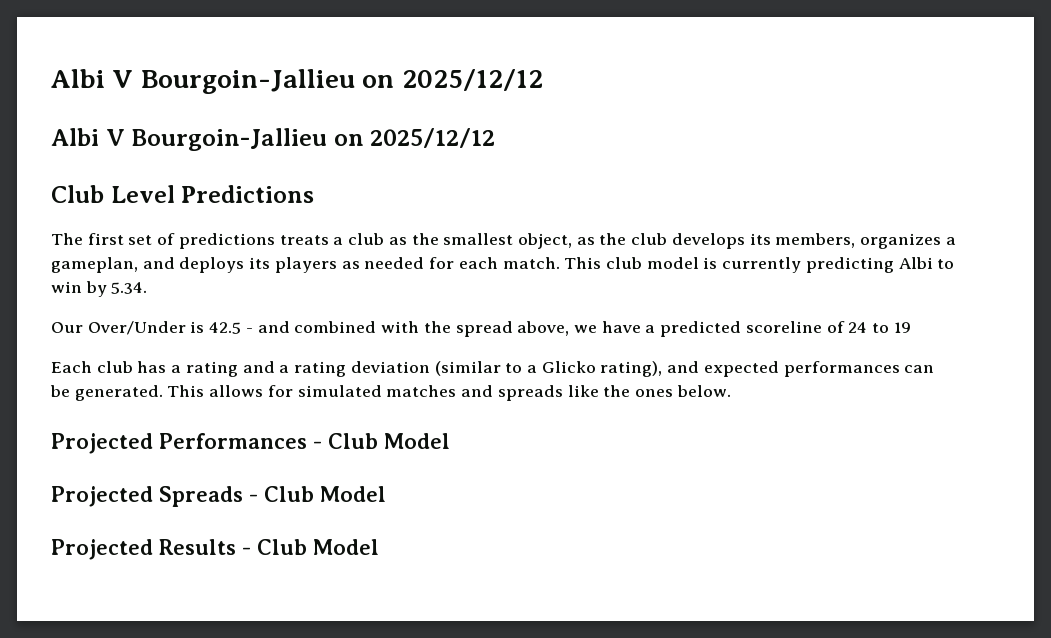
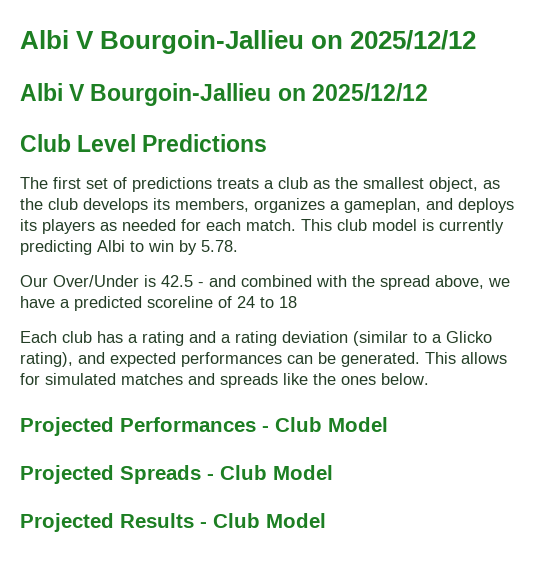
- This club model is currently predicting Albi to win by 5.34.
+ This club model is currently predicting Albi to win by 5.78.
- Our Over/Under is 42.5 - and combined with the spread above, we have a predicted scoreline of 24 to 19
+ Our Over/Under is 42.5 - and combined with the spread above, we have a predicted scoreline of 24 to 18

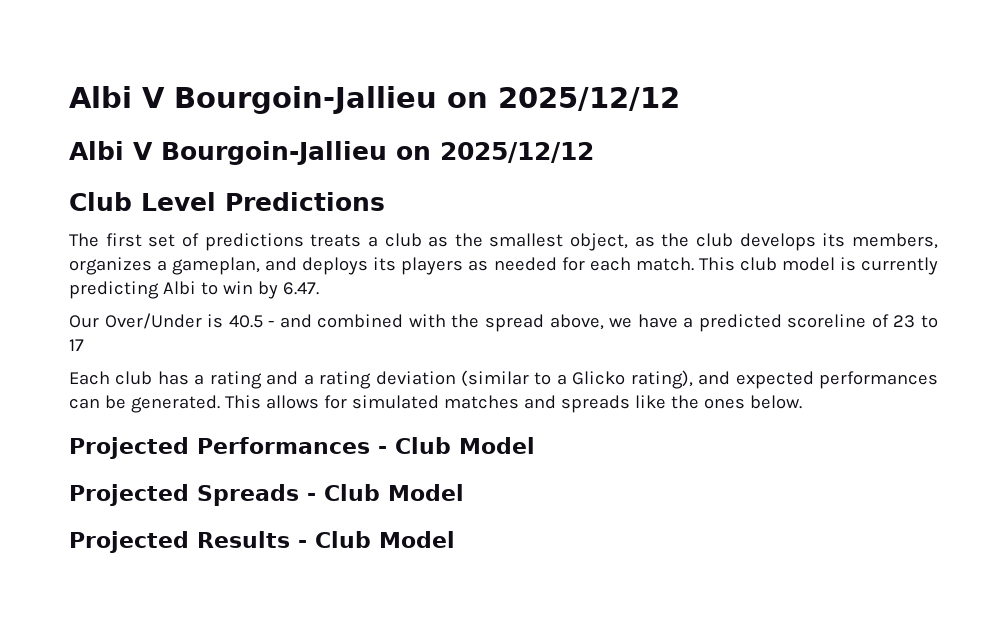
- This club model is currently predicting Albi to win by 5.78.
+ This club model is currently predicting Albi to win by 6.47.
- Our Over/Under is 42.5 - and combined with the spread above, we have a predicted scoreline of 24 to 18
+ Our Over/Under is 40.5 - and combined with the spread above, we have a predicted scoreline of 23 to 17

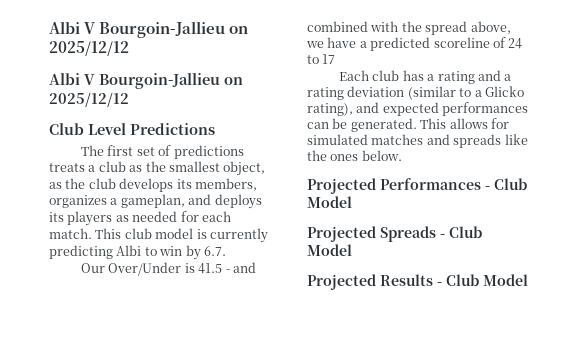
- This club model is currently predicting Albi to win by 6.47.
+ This club model is currently predicting Albi to win by 6.7.
- Our Over/Under is 40.5 - and combined with the spread above, we have a predicted scoreline of 23 to 17
+ Our Over/Under is 41.5 - and combined with the spread above, we have a predicted scoreline of 24 to 17

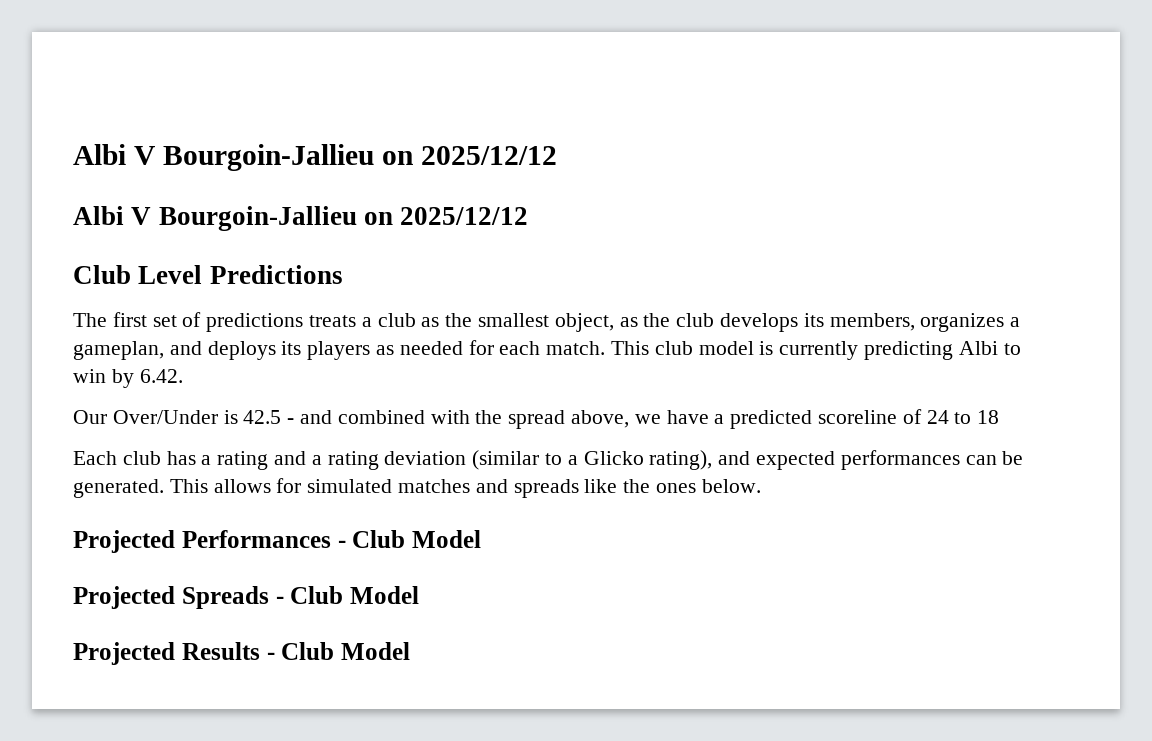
- This club model is currently predicting Albi to win by 6.7.
+ This club model is currently predicting Albi to win by 6.42.
- Our Over/Under is 41.5 - and combined with the spread above, we have a predicted scoreline of 24 to 17
+ Our Over/Under is 42.5 - and combined with the spread above, we have a predicted scoreline of 24 to 18

